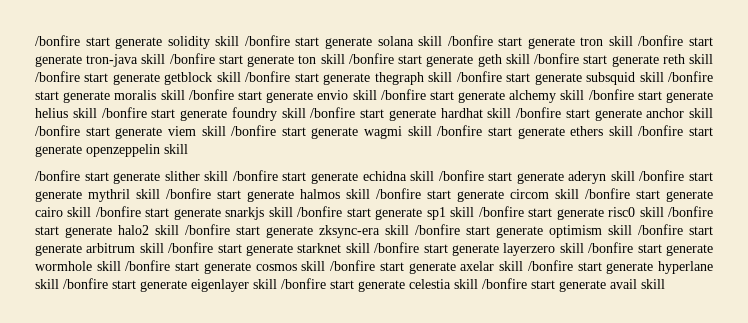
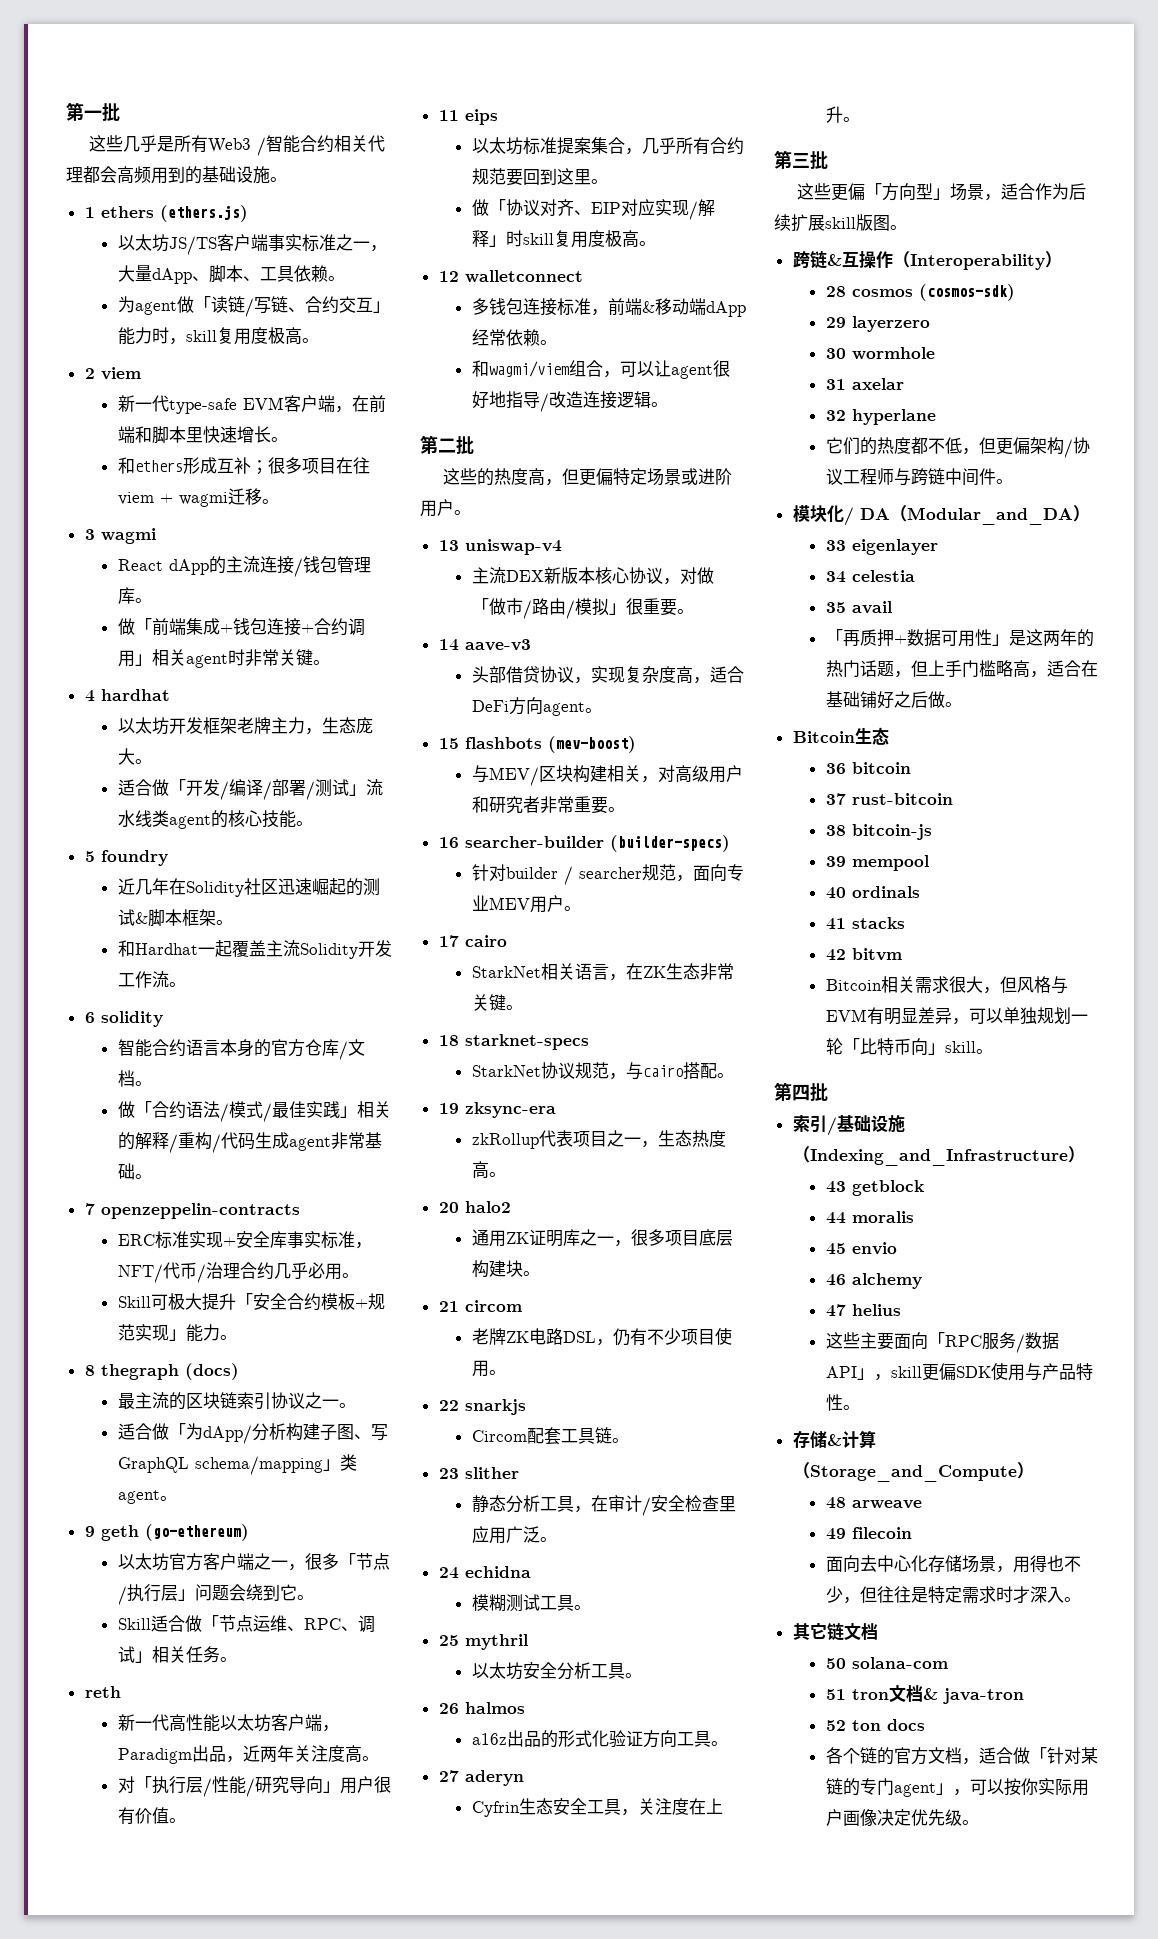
- /bonfire start generate solidity skill /bonfire start generate solana skill /bonfire start generate tron skill /bonfire start generate tron-java skill /bonfire start generate ton skill /bonfire start generate geth skill /bonfire start generate reth skill /bonfire start generate getblock skill /bonfire start generate thegraph skill /bonfire start generate subsquid skill /bonfire start generate moralis skill /bonfire start generate envio skill /bonfire start generate alchemy skill /bonfire start generate helius skill /bonfire start generate foundry skill /bonfire start generate hardhat skill /bonfire start generate anchor skill /bonfire start generate viem skill /bonfire start generate wagmi skill /bonfire start generate ethers skill /bonfire start generate openzeppelin skill
- /bonfire start generate slither skill /bonfire start generate echidna skill /bonfire start generate aderyn skill /bonfire start generate mythril skill /bonfire start generate halmos skill /bonfire start generate circom skill /bonfire start generate cairo skill /bonfire start generate snarkjs skill /bonfire start generate sp1 skill /bonfire start generate risc0 skill /bonfire start generate halo2 skill /bonfire start generate zksync-era skill /bonfire start generate optimism skill /bonfire start generate arbitrum skill /bonfire start generate starknet skill /bonfire start generate layerzero skill /bonfire start generate wormhole skill /bonfire start generate cosmos skill /bonfire start generate axelar skill /bonfire start generate hyperlane skill /bonfire start generate eigenlayer skill /bonfire start generate celestia skill /bonfire start generate avail skill
+ 第一批
+ 这些几乎是所有Web3 /智能合约相关代理都会高频用到的基础设施。
+ 1 ethers (ethers.js)
+ 以太坊JS/TS客户端事实标准之一，大量dApp、脚本、工具依赖。
+ 为agent做「读链/写链、合约交互」能力时，skill复用度极高。
+ 2 viem
+ 新一代type-safe EVM客户端，在前端和脚本里快速增长。
+ 和ethers形成互补；很多项目在往viem + wagmi迁移。
+ 3 wagmi
+ React dApp的主流连接/钱包管理库。
+ 做「前端集成+钱包连接+合约调用」相关agent时非常关键。
+ 4 hardhat
+ 以太坊开发框架老牌主力，生态庞大。
+ 适合做「开发/编译/部署/测试」流水线类agent的核心技能。
+ 5 foundry
+ 近几年在Solidity社区迅速崛起的测试&脚本框架。
+ 和Hardhat一起覆盖主流Solidity开发工作流。
+ 6 solidity
+ 智能合约语言本身的官方仓库/文档。
+ 做「合约语法/模式/最佳实践」相关的解释/重构/代码生成agent非常基础。
+ 7 openzeppelin-contracts
+ ERC标准实现+安全库事实标准，NFT/代币/治理合约几乎必用。
+ Skill可极大提升「安全合约模板+规范实现」能力。
+ 8 thegraph (docs)
+ 最主流的区块链索引协议之一。
+ 适合做「为dApp/分析构建子图、写GraphQL schema/mapping」类agent。
+ 9 geth (go-ethereum)
+ 以太坊官方客户端之一，很多「节点/执行层」问题会绕到它。
+ Skill适合做「节点运维、RPC、调试」相关任务。
+ reth
+ 新一代高性能以太坊客户端，Paradigm出品，近两年关注度高。
+ 对「执行层/性能/研究导向」用户很有价值。
+ 11 eips
+ 以太坊标准提案集合，几乎所有合约规范要回到这里。
+ 做「协议对齐、EIP对应实现/解释」时skill复用度极高。
+ 12 walletconnect
+ 多钱包连接标准，前端&移动端dApp经常依赖。
+ 和wagmi/viem组合，可以让agent很好地指导/改造连接逻辑。
+ 第二批
+ 这些的热度高，但更偏特定场景或进阶用户。
+ 13 uniswap-v4
+ 主流DEX新版本核心协议，对做「做市/路由/模拟」很重要。
+ 14 aave-v3
+ 头部借贷协议，实现复杂度高，适合DeFi方向agent。
+ 15 flashbots (mev-boost)
+ 与MEV/区块构建相关，对高级用户和研究者非常重要。
+ 16 searcher-builder (builder-specs)
+ 针对builder / searcher规范，面向专业MEV用户。
+ 17 cairo
+ StarkNet相关语言，在ZK生态非常关键。
+ 18 starknet-specs
+ StarkNet协议规范，与cairo搭配。
+ 19 zksync-era
+ zkRollup代表项目之一，生态热度高。
+ 20 halo2
+ 通用ZK证明库之一，很多项目底层构建块。
+ 21 circom
+ 老牌ZK电路DSL，仍有不少项目使用。
+ 22 snarkjs
+ Circom配套工具链。
+ 23 slither
+ 静态分析工具，在审计/安全检查里应用广泛。
+ 24 echidna
+ 模糊测试工具。
+ 25 mythril
+ 以太坊安全分析工具。
+ 26 halmos
+ a16z出品的形式化验证方向工具。
+ 27 aderyn
+ Cyfrin生态安全工具，关注度在上升。
+ 第三批
+ 这些更偏「方向型」场景，适合作为后续扩展skill版图。
+ 跨链&互操作（Interoperability）
+ 28 cosmos (cosmos-sdk)
+ 29 layerzero
+ 30 wormhole
+ 31 axelar
+ 32 hyperlane
+ 它们的热度都不低，但更偏架构/协议工程师与跨链中间件。
+ 模块化/ DA（Modular_and_DA）
+ 33 eigenlayer
+ 34 celestia
+ 35 avail
+ 「再质押+数据可用性」是这两年的热门话题，但上手门槛略高，适合在基础铺好之后做。
+ Bitcoin生态
+ 36 bitcoin
+ 37 rust-bitcoin
+ 38 bitcoin-js
+ 39 mempool
+ 40 ordinals
+ 41 stacks
+ 42 bitvm
+ Bitcoin相关需求很大，但风格与EVM有明显差异，可以单独规划一轮「比特币向」skill。
+ 第四批
+ 索引/基础设施（Indexing_and_Infrastructure）
+ 43 getblock
+ 44 moralis
+ 45 envio
+ 46 alchemy
+ 47 helius
+ 这些主要面向「RPC服务/数据API」，skill更偏SDK使用与产品特性。
+ 存储&计算（Storage_and_Compute）
+ 48 arweave
+ 49 filecoin
+ 面向去中心化存储场景，用得也不少，但往往是特定需求时才深入。
+ 其它链文档
+ 50 solana-com
+ 51 tron文档& java-tron
+ 52 ton docs
+ 各个链的官方文档，适合做「针对某链的专门agent」，可以按你实际用户画像决定优先级。

